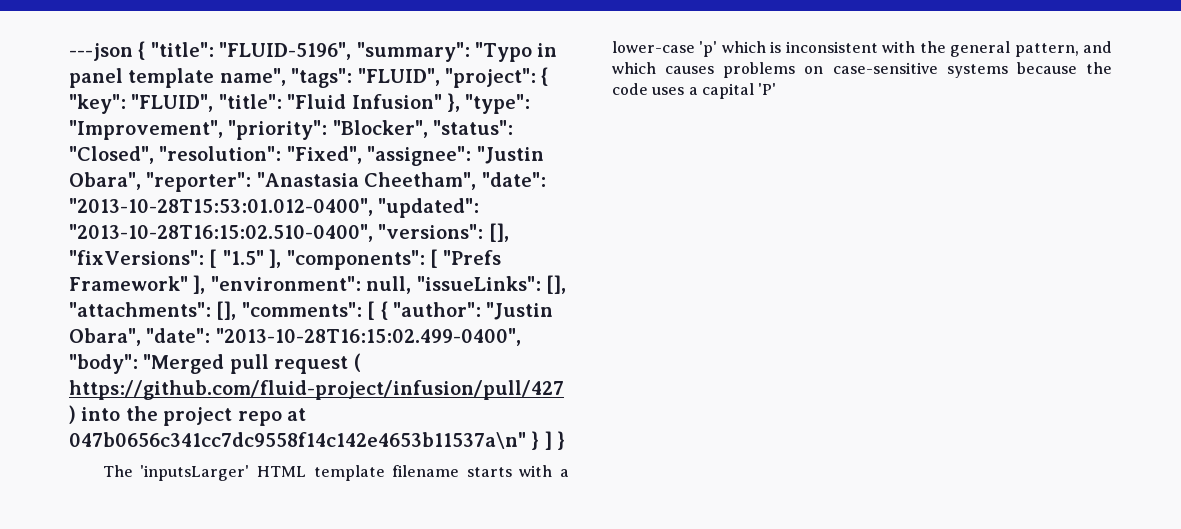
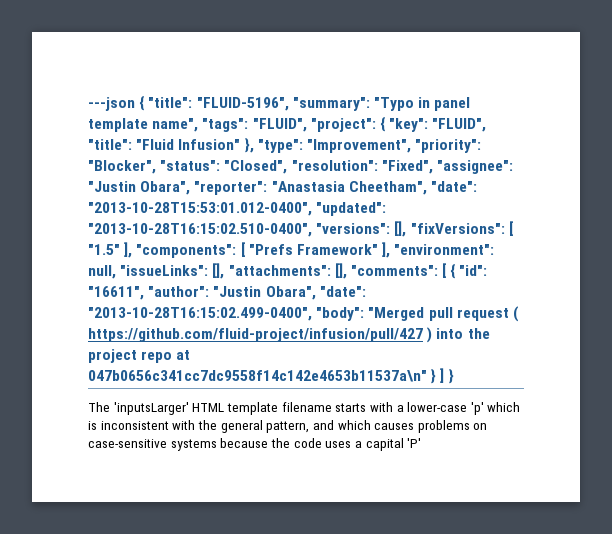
- [ { "author":
+ [ { "id": "16611", "author":

